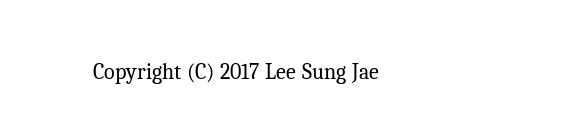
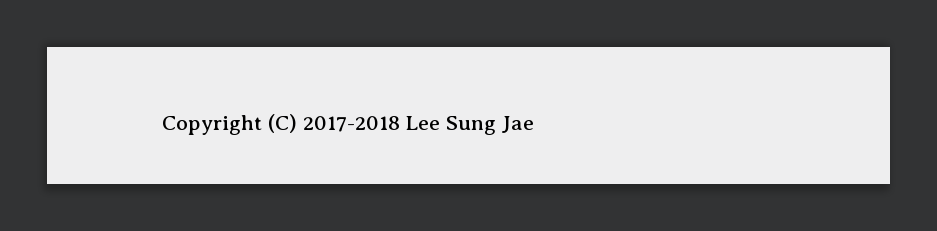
- Copyright (C) 2017 Lee Sung Jae
+ Copyright (C) 2017-2018 Lee Sung Jae

